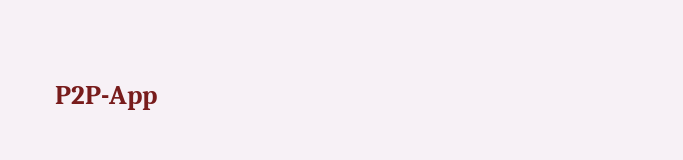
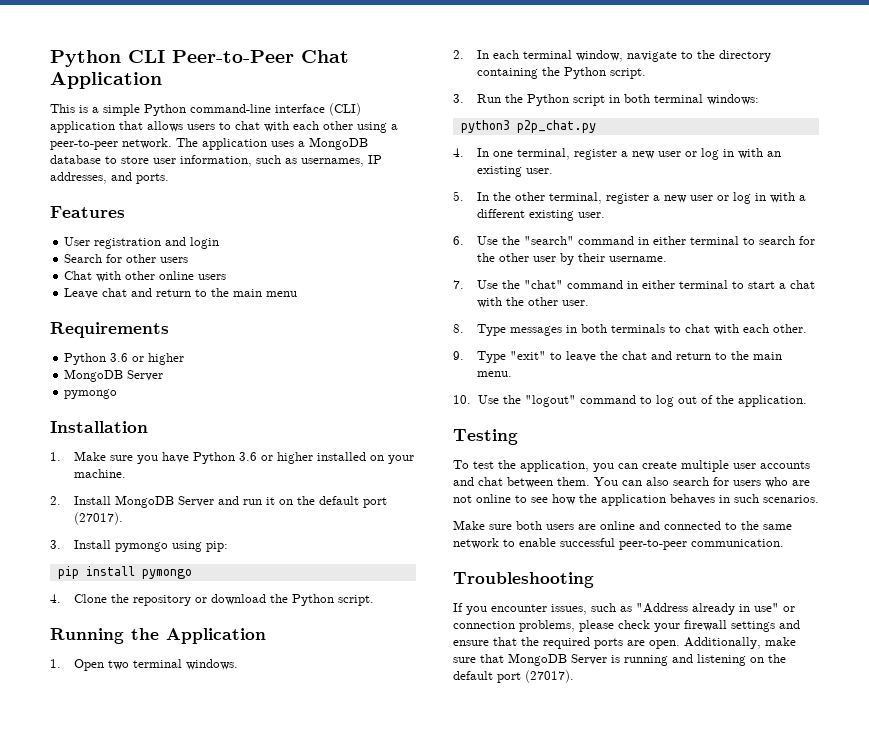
- P2P-App
+ Python CLI Peer-to-Peer Chat Application
+ This is a simple Python command-line interface (CLI) application that allows users to chat with each other using a peer-to-peer network. The application uses a MongoDB database to store user information, such as usernames, IP addresses, and ports.
+ Features
+ User registration and login
+ Search for other users
+ Chat with other online users
+ Leave chat and return to the main menu
+ Requirements
+ Python 3.6 or higher
+ MongoDB Server
+ pymongo
+ Installation
+ 1. Make sure you have Python 3.6 or higher installed on your machine.
+ 2. Install MongoDB Server and run it on the default port (27017).
+ 3. Install pymongo using pip:
+ pip install pymongo
+ 4. Clone the repository or download the Python script.
+ Running the Application
+ 1. Open two terminal windows.
+ 2. In each terminal window, navigate to the directory containing the Python script.
+ 3. Run the Python script in both terminal windows:
+ python3 p2p_chat.py
+ 4. In one terminal, register a new user or log in with an existing user.
+ 5. In the other terminal, register a new user or log in with a different existing user.
+ 6. Use the "search" command in either terminal to search for the other user by their username.
+ 7. Use the "chat" command in either terminal to start a chat with the other user.
+ 8. Type messages in both terminals to chat with each other.
+ 9. Type "exit" to leave the chat and return to the main menu.
+ 10. Use the "logout" command to log out of the application.
+ Testing
+ To test the application, you can create multiple user accounts and chat between them. You can also search for users who are not online to see how the application behaves in such scenarios.
+ Make sure both users are online and connected to the same network to enable successful peer-to-peer communication.
+ Troubleshooting
+ If you encounter issues, such as "Address already in use" or connection problems, please check your firewall settings and ensure that the required ports are open. Additionally, make sure that MongoDB Server is running and listening on the default port (27017).

